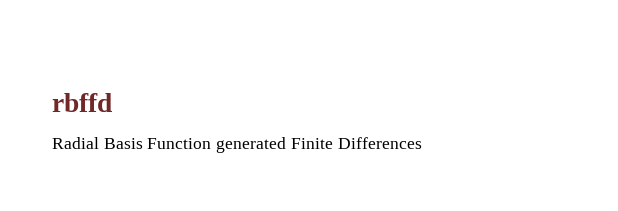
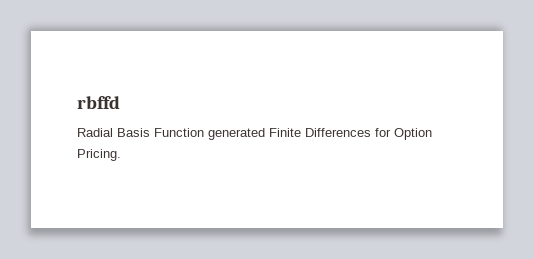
- Radial Basis Function generated Finite Differences
+ Radial Basis Function generated Finite Differences for Option Pricing.

